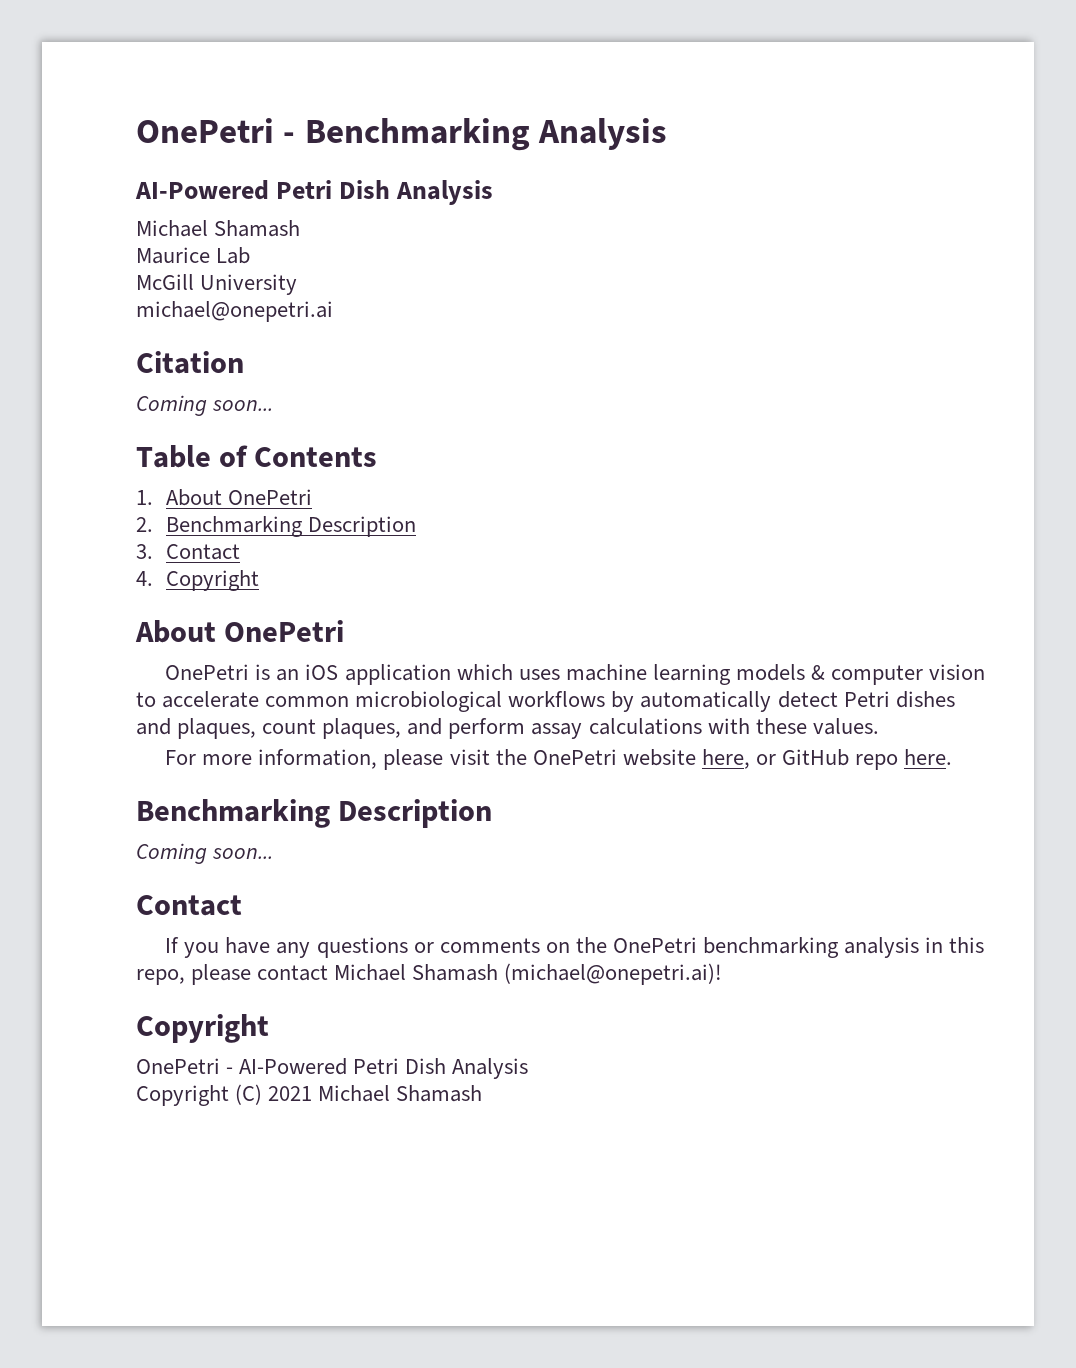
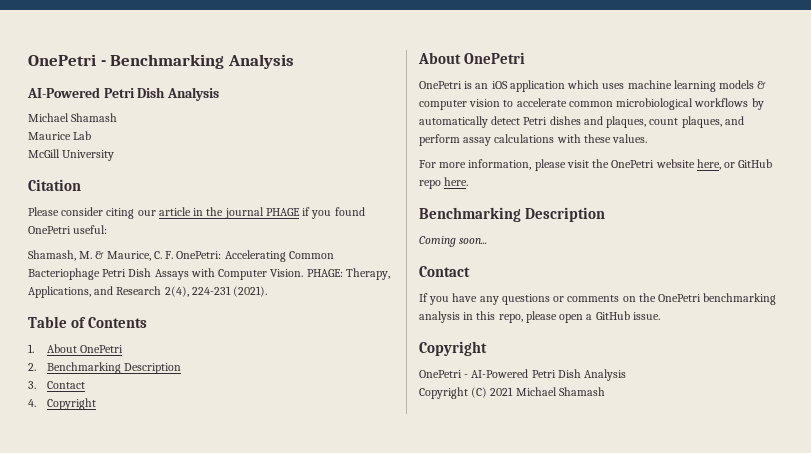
- michael@onepetri.ai
  Citation
- Coming soon...
+ Please consider citing our article in the journal PHAGE if you found OnePetri useful:
+ Shamash, M. & Maurice, C. F. OnePetri: Accelerating Common Bacteriophage Petri Dish Assays with Computer Vision. PHAGE: Therapy, Applications, and Research 2(4), 224-231 (2021).
- If you have any questions or comments on the OnePetri benchmarking analysis in this repo, please contact Michael Shamash (michael@onepetri.ai)!
+ If you have any questions or comments on the OnePetri benchmarking analysis in this repo, please open a GitHub issue.

